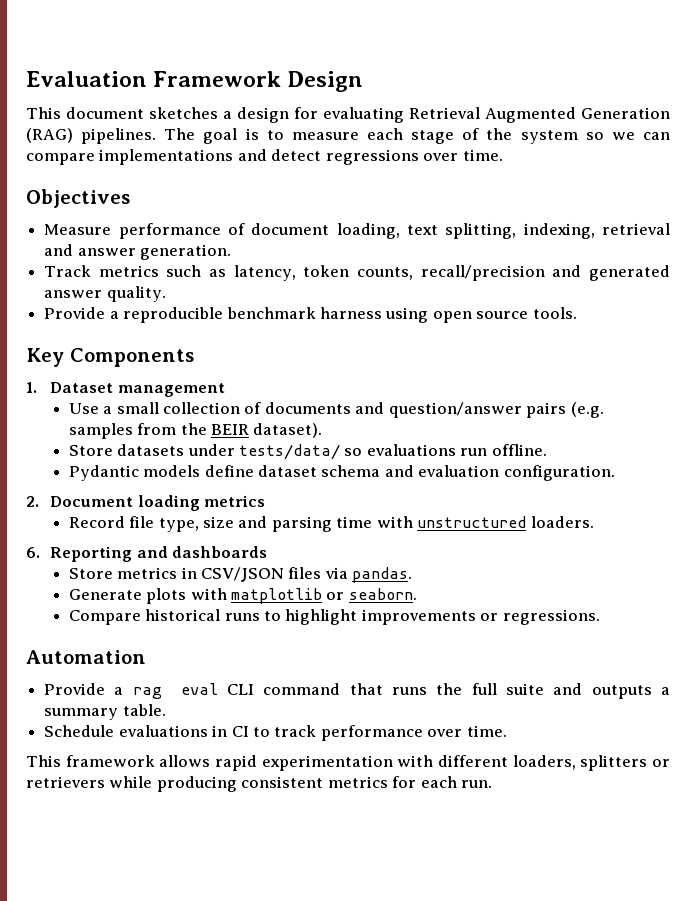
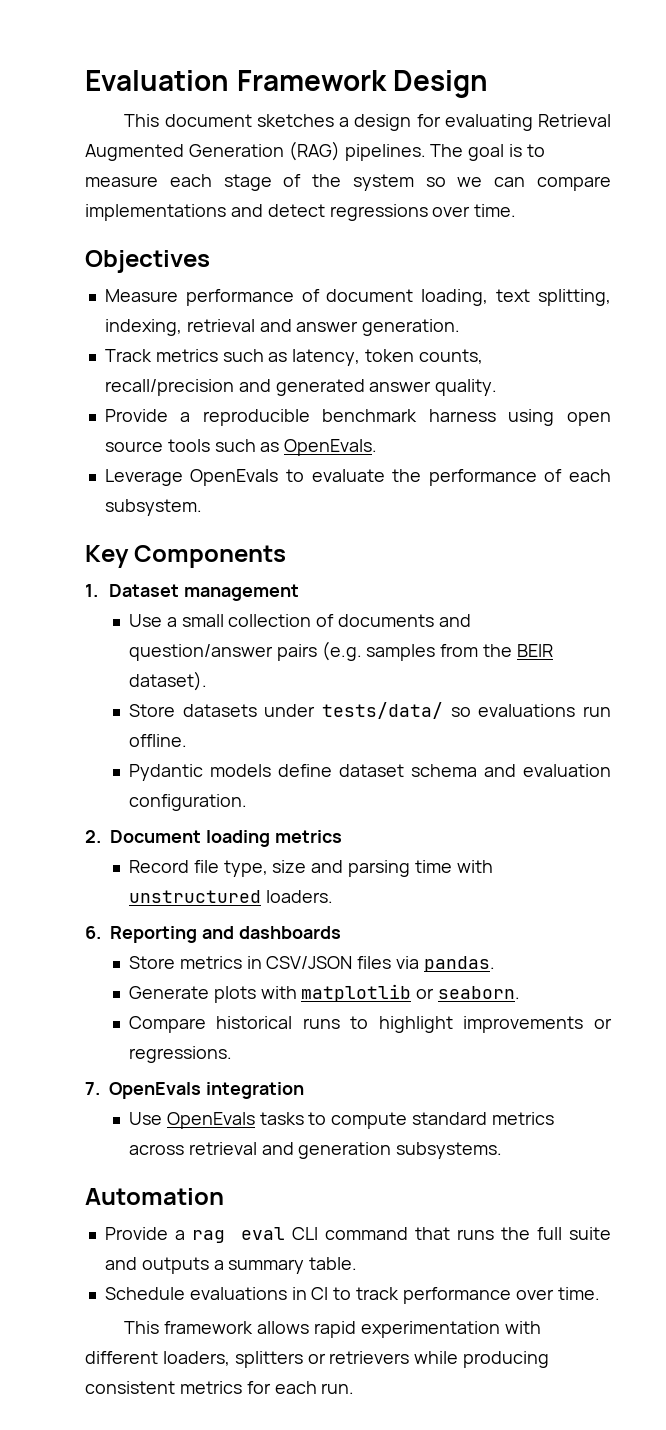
- Provide a reproducible benchmark harness using open source tools.
+ Provide a reproducible benchmark harness using open source tools such as OpenEvals.
+ Leverage OpenEvals to evaluate the performance of each subsystem.
+ 7. OpenEvals integration
+ Use OpenEvals tasks to compute standard metrics across retrieval and generation subsystems.

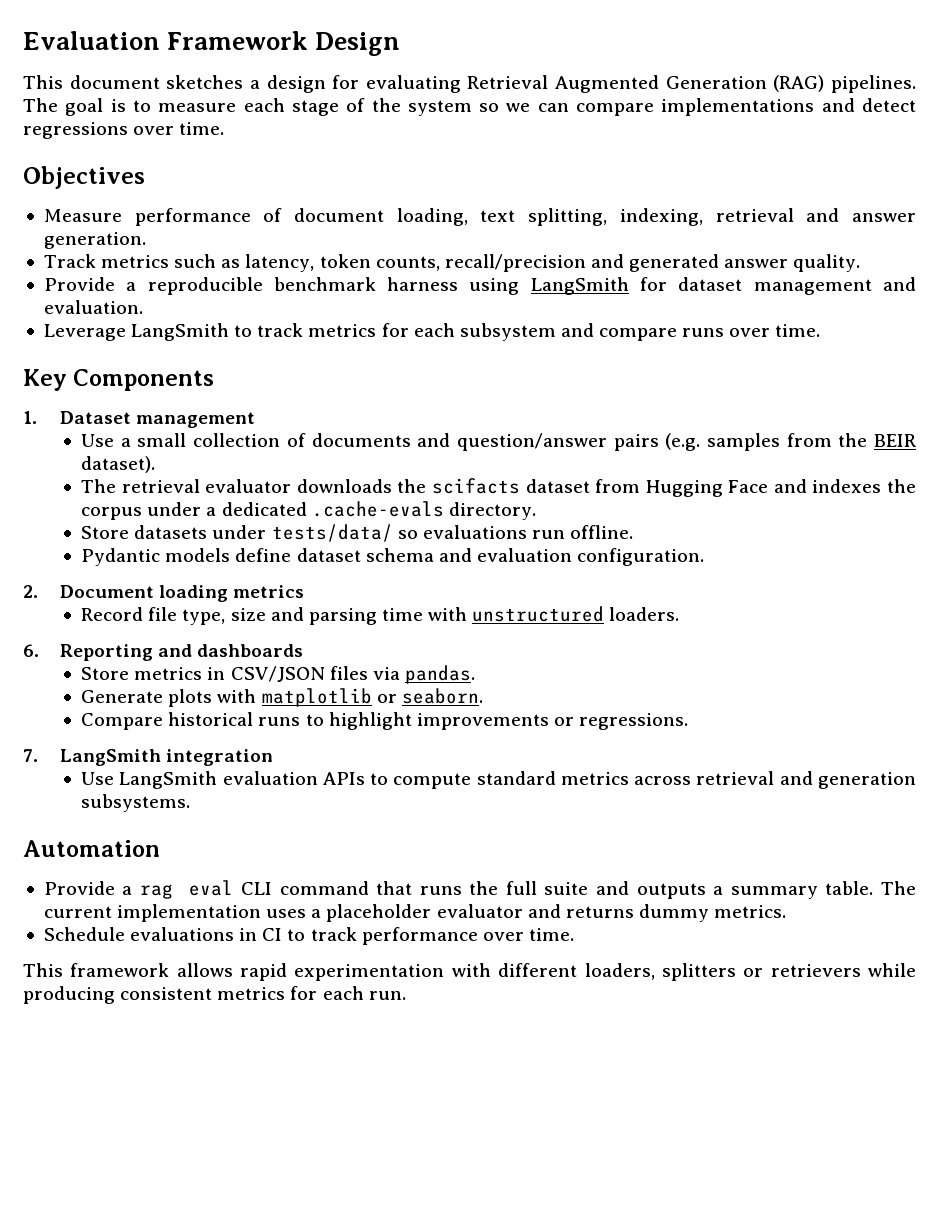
- Provide a reproducible benchmark harness using open source tools such as OpenEvals.
- Leverage OpenEvals to evaluate the performance of each subsystem.
+ Provide a reproducible benchmark harness using LangSmith for dataset management and evaluation.
+ Leverage LangSmith to track metrics for each subsystem and compare runs over time.
+ The retrieval evaluator downloads the scifacts dataset from Hugging Face and indexes the corpus under a dedicated .cache-evals directory.
- 7. OpenEvals integration
+ 7. LangSmith integration
- Use OpenEvals tasks to compute standard metrics across retrieval and generation subsystems.
+ Use LangSmith evaluation APIs to compute standard metrics across retrieval and generation subsystems.
+ The current implementation uses a placeholder evaluator and returns dummy metrics.

